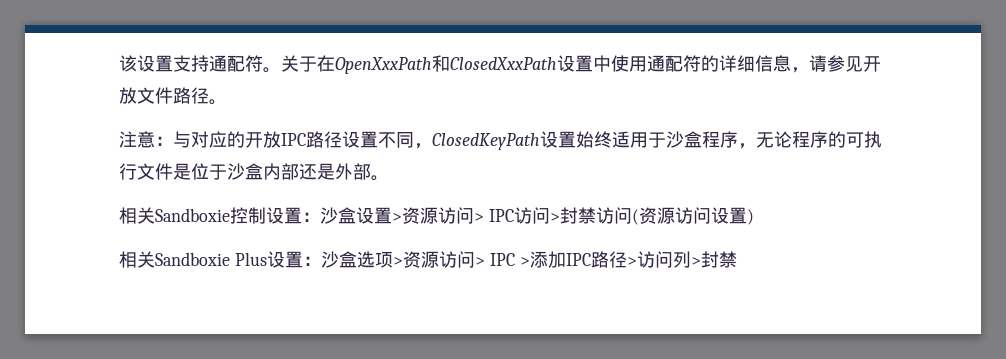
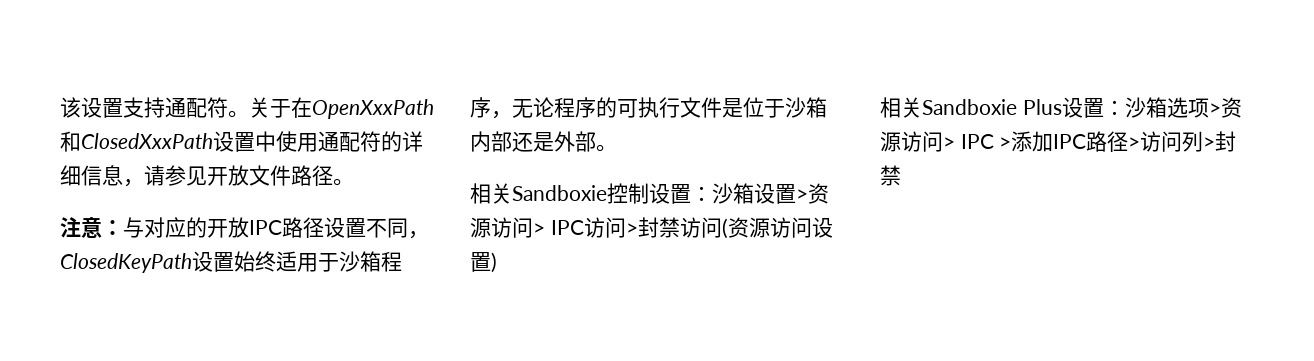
- 注意：与对应的开放IPC路径设置不同，ClosedKeyPath设置始终适用于沙盒程序，无论程序的可执行文件是位于沙盒内部还是外部。
+ 注意：与对应的开放IPC路径设置不同，ClosedKeyPath设置始终适用于沙箱程序，无论程序的可执行文件是位于沙箱内部还是外部。
- 相关Sandboxie控制设置：沙盒设置>资源访问> IPC访问>封禁访问(资源访问设置)
+ 相关Sandboxie控制设置：沙箱设置>资源访问> IPC访问>封禁访问(资源访问设置)
- 相关Sandboxie Plus设置：沙盒选项>资源访问> IPC >添加IPC路径>访问列>封禁
+ 相关Sandboxie Plus设置：沙箱选项>资源访问> IPC >添加IPC路径>访问列>封禁

